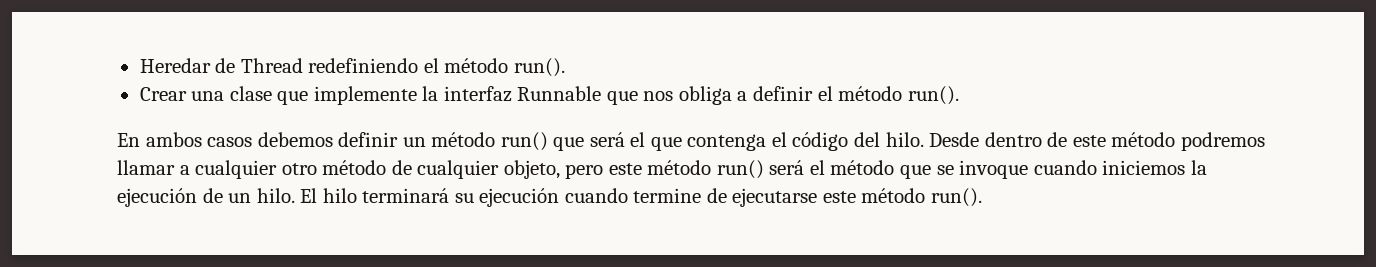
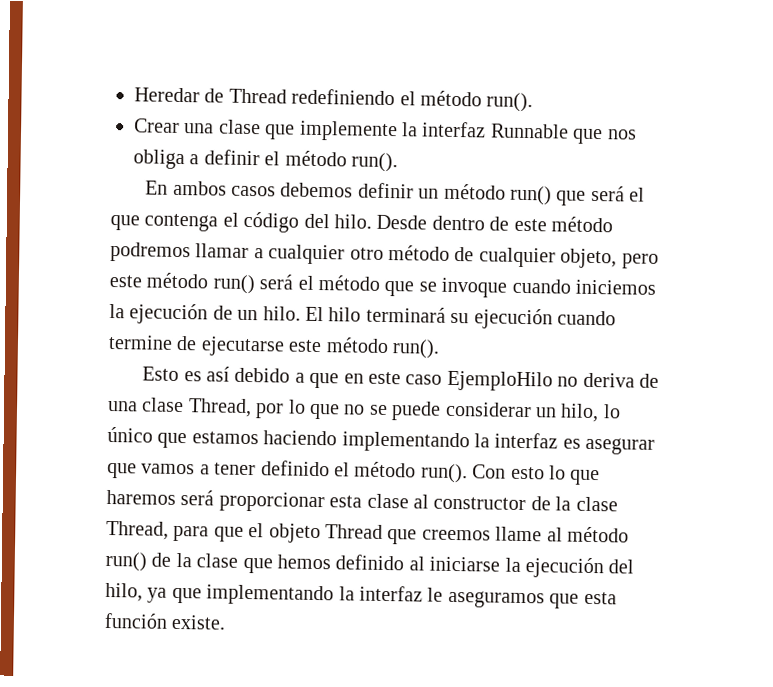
+ Esto es así debido a que en este caso EjemploHilo no deriva de una clase Thread, por lo que no se puede considerar un hilo, lo único que estamos haciendo implementando la interfaz es asegurar que vamos a tener definido el método run(). Con esto lo que haremos será proporcionar esta clase al constructor de la clase Thread, para que el objeto Thread que creemos llame al método run() de la clase que hemos definido al iniciarse la ejecución del hilo, ya que implementando la interfaz le aseguramos que esta función existe.

